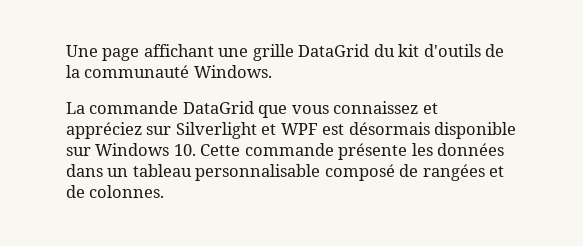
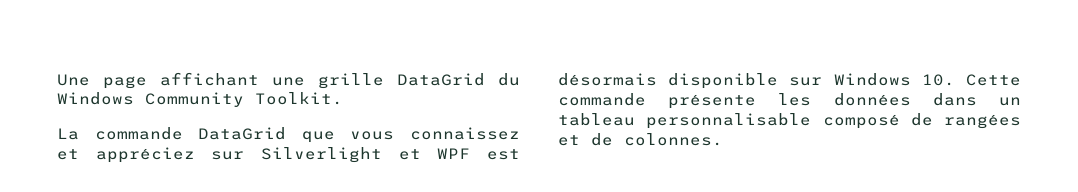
- Une page affichant une grille DataGrid du kit d'outils de la communauté Windows.
+ Une page affichant une grille DataGrid du Windows Community Toolkit.

